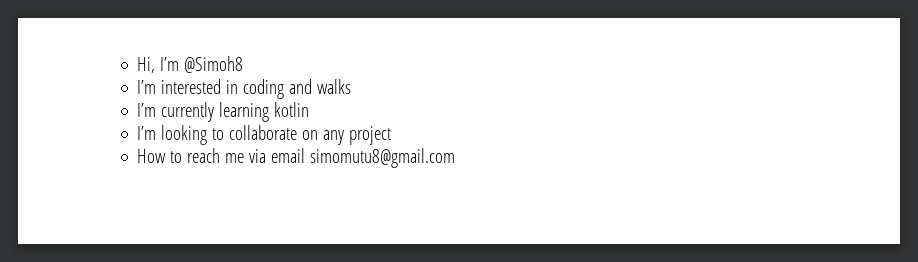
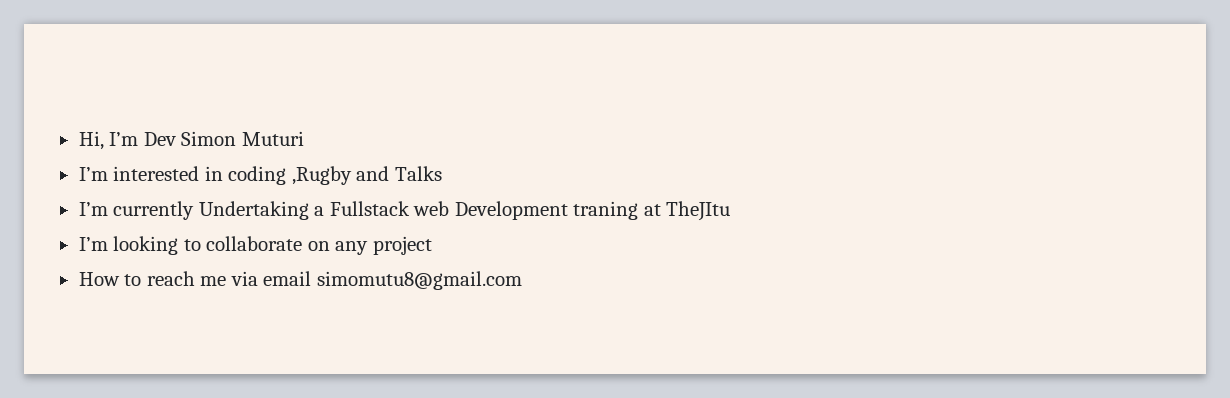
- Hi, I’m @Simoh8
+ Hi, I’m Dev Simon Muturi
- I’m interested in coding and walks
+ I’m interested in coding ,Rugby and Talks
- I’m currently learning kotlin
+ I’m currently Undertaking a Fullstack web Development traning at TheJItu

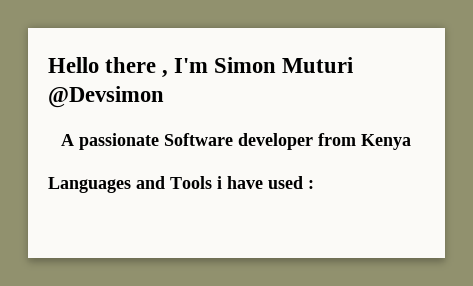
- Hi, I’m Dev Simon Muturi
- I’m interested in coding ,Rugby and Talks
- I’m currently Undertaking a Fullstack web Development traning at TheJItu
- I’m looking to collaborate on any project
- How to reach me via email simomutu8@gmail.com
+ Hello there , I'm Simon Muturi @Devsimon
+ A passionate Software developer from Kenya
+ Languages and Tools i have used :

